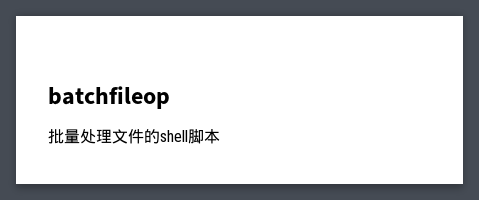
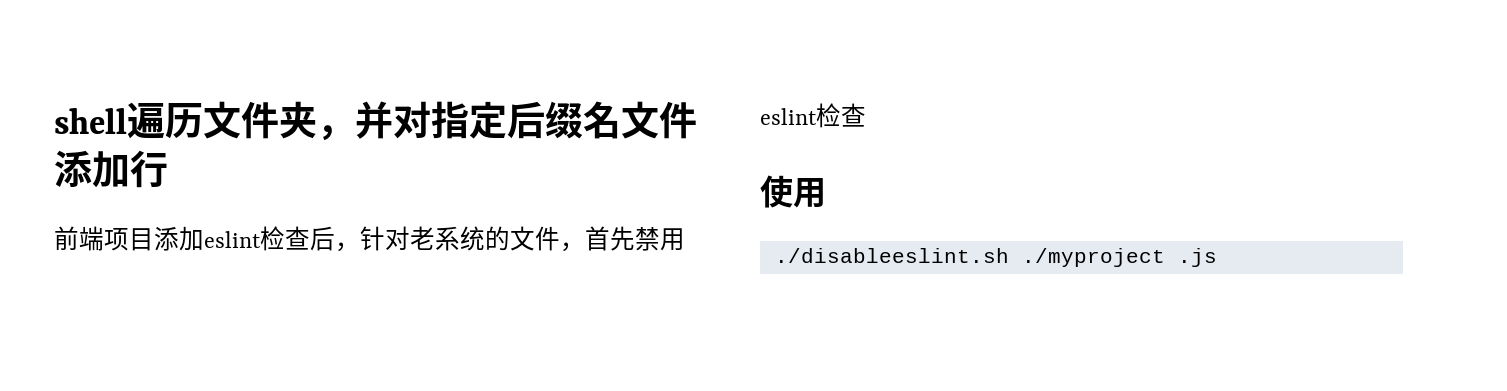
- batchfileop
- 批量处理文件的shell脚本
+ shell遍历文件夹，并对指定后缀名文件添加行
+ 前端项目添加eslint检查后，针对老系统的文件，首先禁用eslint检查
+ 使用
+ ./disableeslint.sh ./myproject .js

